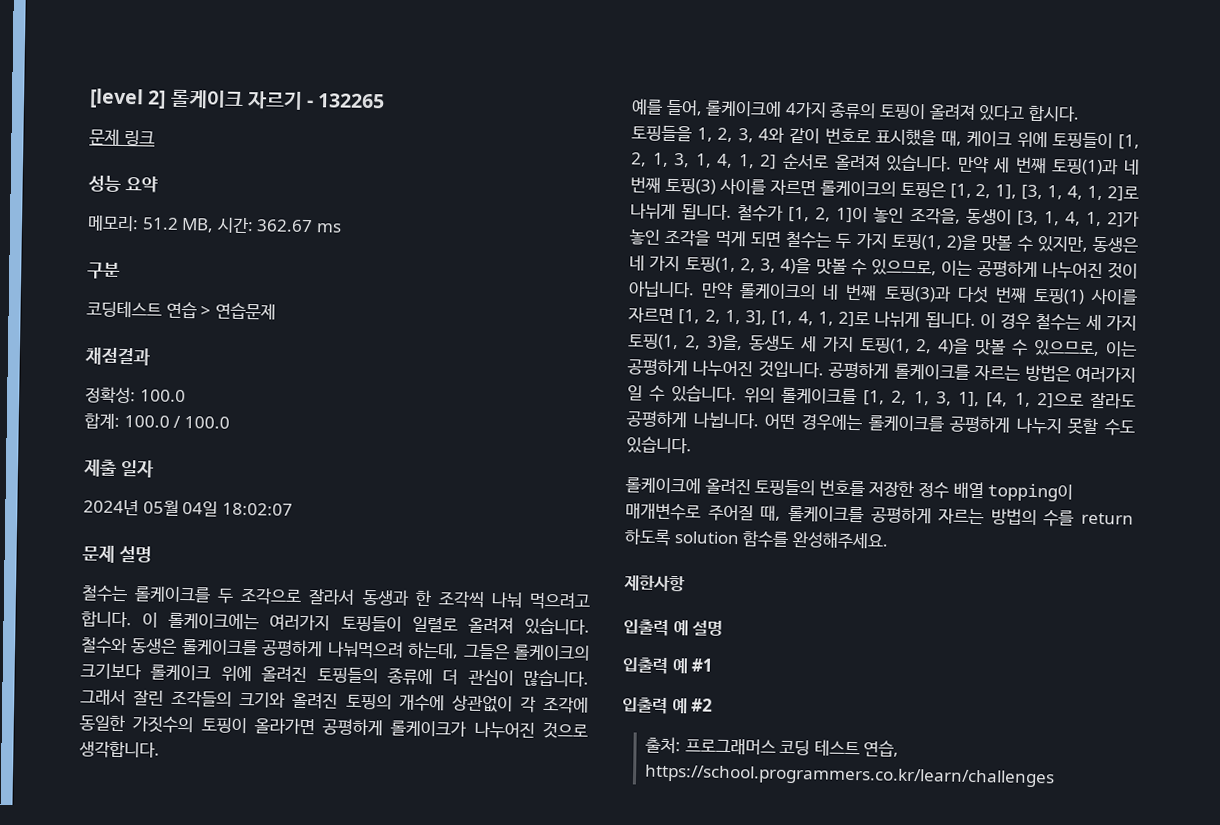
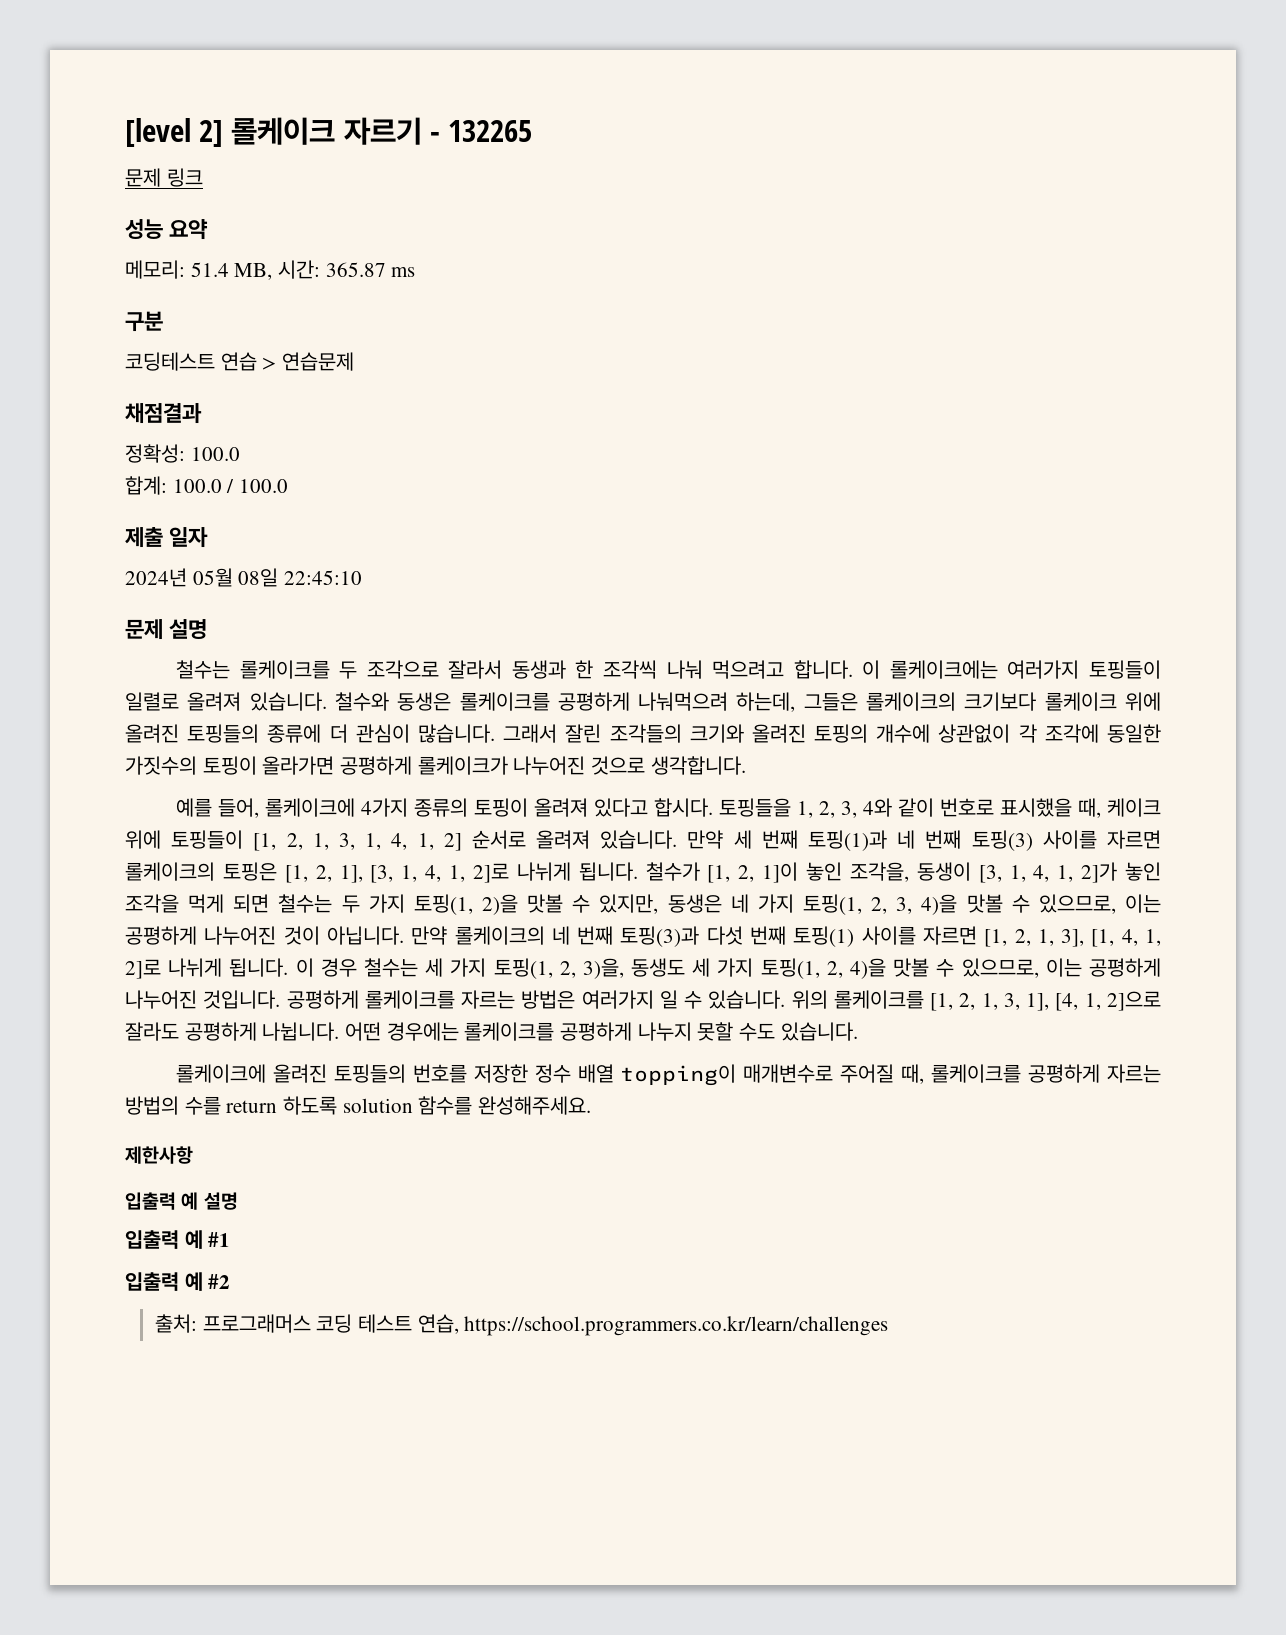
- 메모리: 51.2 MB, 시간: 362.67 ms
+ 메모리: 51.4 MB, 시간: 365.87 ms
- 2024년 05월 04일 18:02:07
+ 2024년 05월 08일 22:45:10

